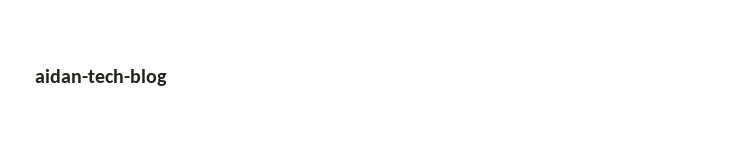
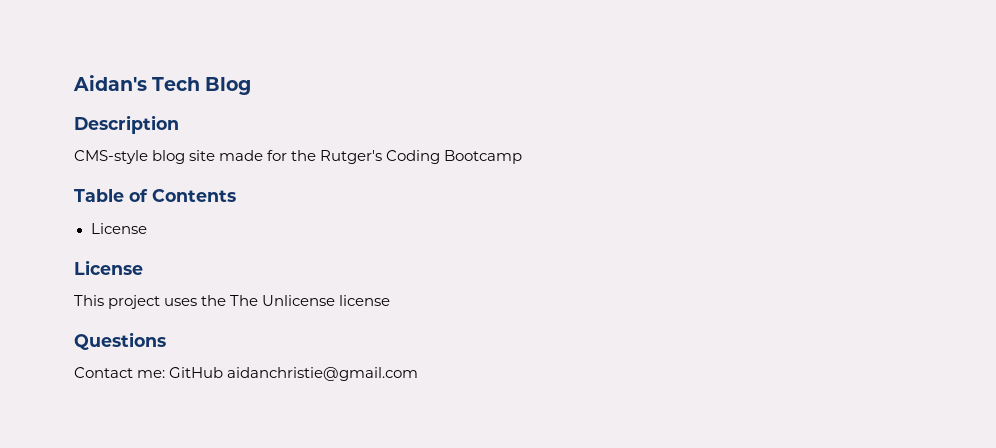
- aidan-tech-blog
+ Aidan's Tech Blog
+ Description
+ CMS-style blog site made for the Rutger's Coding Bootcamp
+ Table of Contents
+ License
+ License
+ This project uses the The Unlicense license
+ Questions
+ Contact me: GitHub aidanchristie@gmail.com

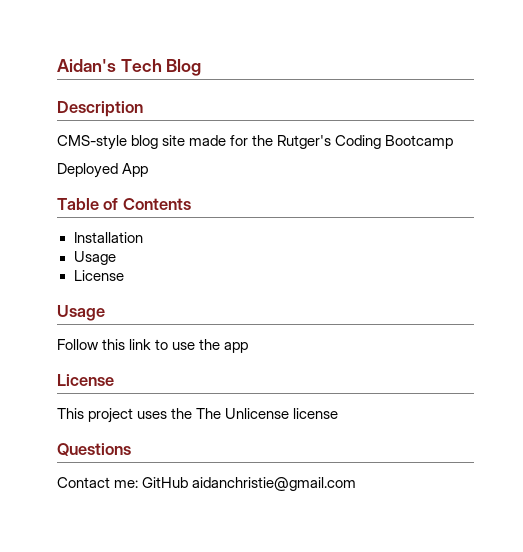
+ Deployed App
  Table of Contents
+ Installation
+ Usage
  License
+ Usage
+ Follow this link to use the app

